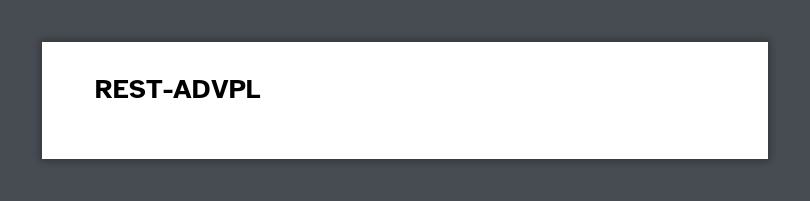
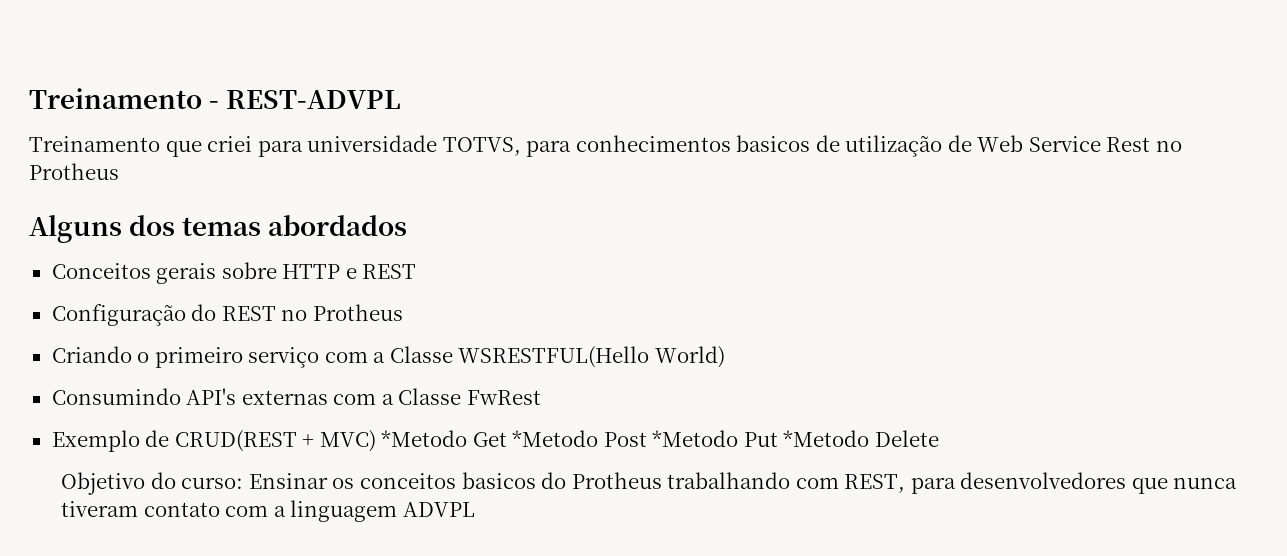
- REST-ADVPL
+ Treinamento - REST-ADVPL
+ Treinamento que criei para universidade TOTVS, para conhecimentos basicos de utilização de Web Service Rest no Protheus
+ Alguns dos temas abordados
+ Conceitos gerais sobre HTTP e REST
+ Configuração do REST no Protheus
+ Criando o primeiro serviço com a Classe WSRESTFUL(Hello World)
+ Consumindo API's externas com a Classe FwRest
+ Exemplo de CRUD(REST + MVC) *Metodo Get *Metodo Post *Metodo Put *Metodo Delete
+ Objetivo do curso: Ensinar os conceitos basicos do Protheus trabalhando com REST, para desenvolvedores que nunca tiveram contato com a linguagem ADVPL

